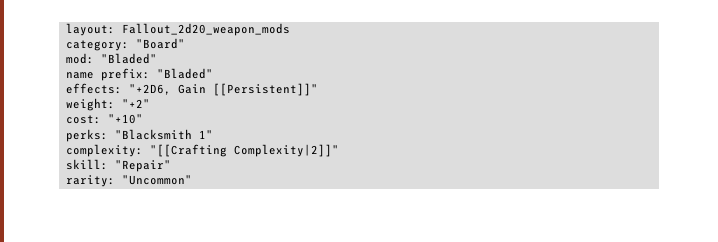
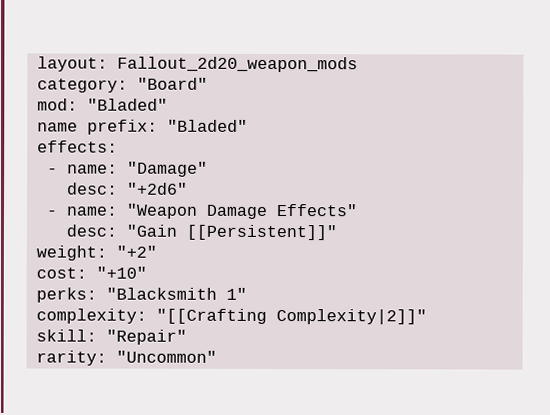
- effects: "+2D6, Gain [[Persistent]]"
+ effects:
+ - name: "Damage"
+ desc: "+2d6"
+ - name: "Weapon Damage Effects"
+ desc: "Gain [[Persistent]]"

